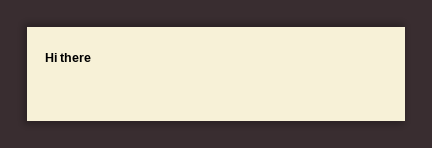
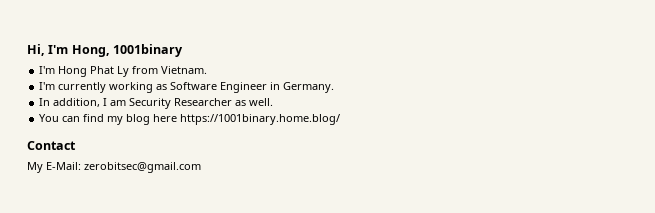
- Hi there
+ Hi, I'm Hong, 1001binary
+ I'm Hong Phat Ly from Vietnam.
+ I'm currently working as Software Engineer in Germany.
+ In addition, I am Security Researcher as well.
+ You can find my blog here https://1001binary.home.blog/
+ Contact
+ My E-Mail: zerobitsec@gmail.com

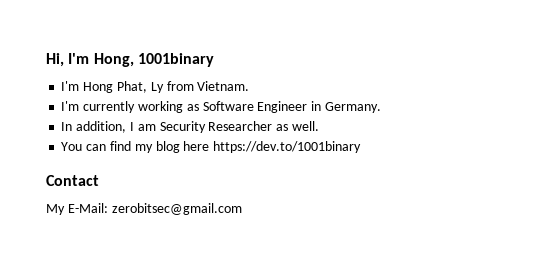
- I'm Hong Phat Ly from Vietnam.
+ I'm Hong Phat, Ly from Vietnam.
- You can find my blog here https://1001binary.home.blog/
+ You can find my blog here https://dev.to/1001binary

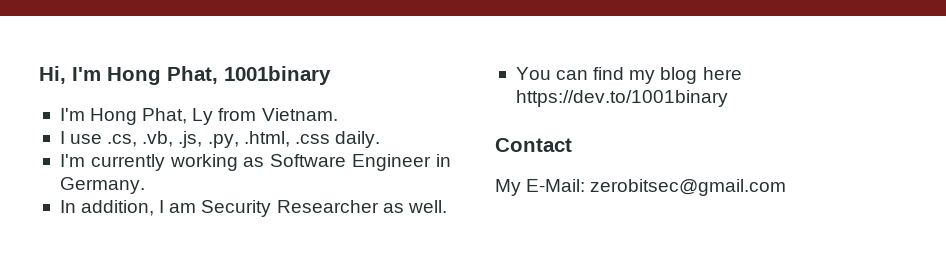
- Hi, I'm Hong, 1001binary
+ Hi, I'm Hong Phat, 1001binary
+ I use .cs, .vb, .js, .py, .html, .css daily.

